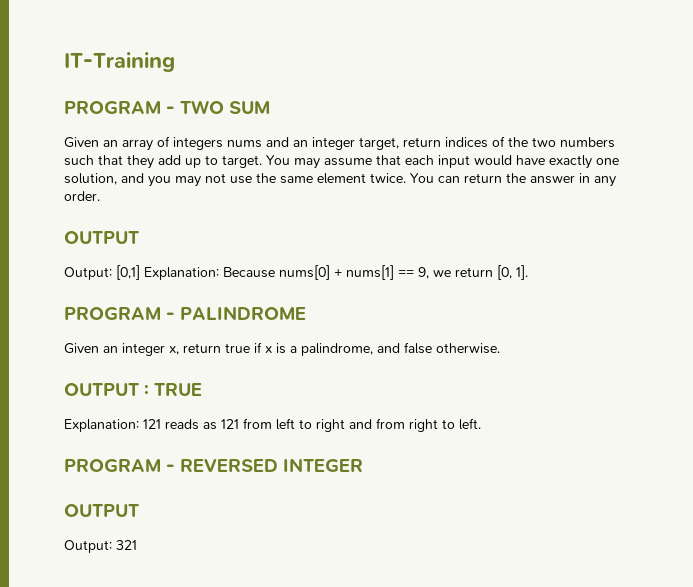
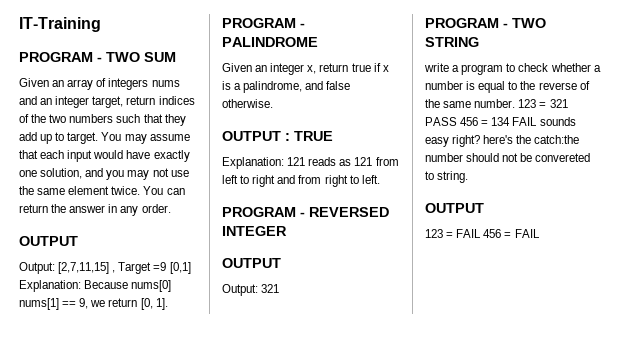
- Output: [0,1] Explanation: Because nums[0] + nums[1] == 9, we return [0, 1].
+ Output: [2,7,11,15] , Target =9 [0,1] Explanation: Because nums[0] nums[1] == 9, we return [0, 1].
+ PROGRAM - TWO STRING
+ write a program to check whether a number is equal to the reverse of the same number. 123 = 321 PASS 456 = 134 FAIL sounds easy right? here's the catch:the number should not be convereted to string.
+ OUTPUT
+ 123 = FAIL 456 = FAIL

